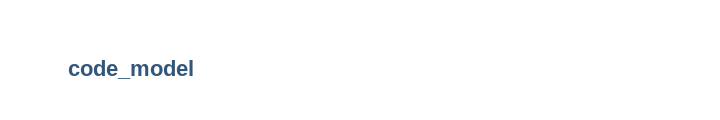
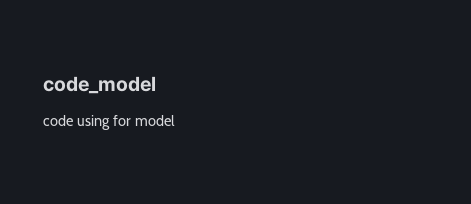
+ code using for model

